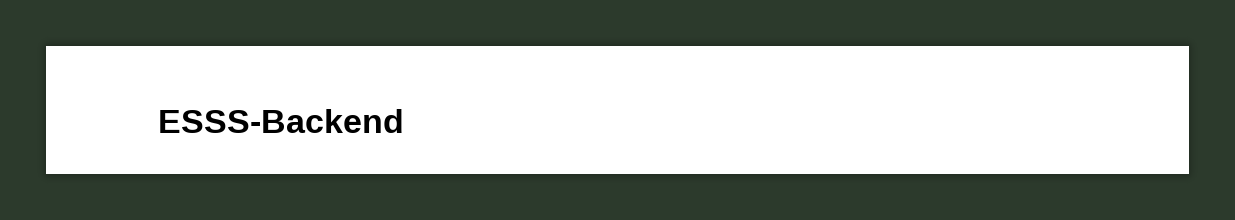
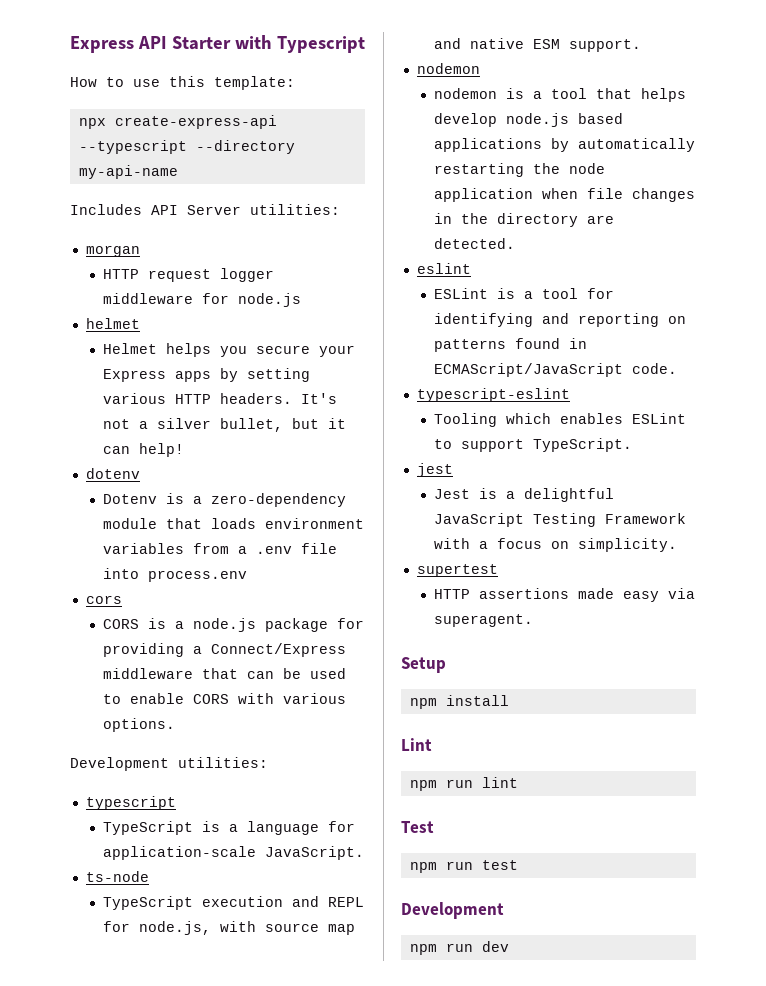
- ESSS-Backend
+ Express API Starter with Typescript
+ How to use this template:
+ npx create-express-api --typescript --directory my-api-name
+ Includes API Server utilities:
+ morgan
+ HTTP request logger middleware for node.js
+ helmet
+ Helmet helps you secure your Express apps by setting various HTTP headers. It's not a silver bullet, but it can help!
+ dotenv
+ Dotenv is a zero-dependency module that loads environment variables from a .env file into process.env
+ cors
+ CORS is a node.js package for providing a Connect/Express middleware that can be used to enable CORS with various options.
+ Development utilities:
+ typescript
+ TypeScript is a language for application-scale JavaScript.
+ ts-node
+ TypeScript execution and REPL for node.js, with source map and native ESM support.
+ nodemon
+ nodemon is a tool that helps develop node.js based applications by automatically restarting the node application when file changes in the directory are detected.
+ eslint
+ ESLint is a tool for identifying and reporting on patterns found in ECMAScript/JavaScript code.
+ typescript-eslint
+ Tooling which enables ESLint to support TypeScript.
+ jest
+ Jest is a delightful JavaScript Testing Framework with a focus on simplicity.
+ supertest
+ HTTP assertions made easy via superagent.
+ Setup
+ npm install
+ Lint
+ npm run lint
+ Test
+ npm run test
+ Development
+ npm run dev

